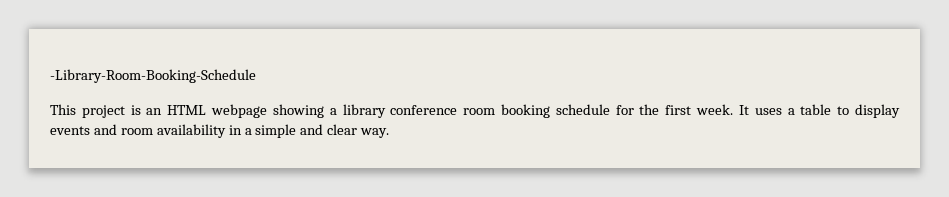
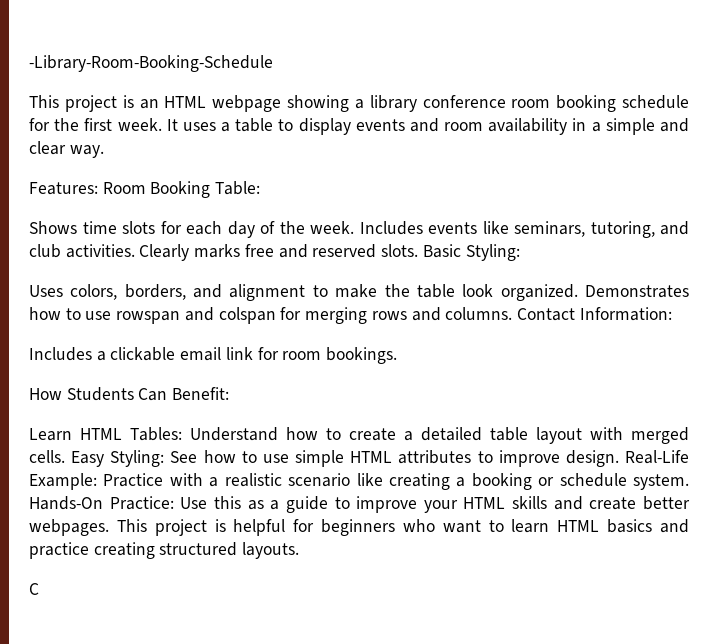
+ Features: Room Booking Table:
+ Shows time slots for each day of the week. Includes events like seminars, tutoring, and club activities. Clearly marks free and reserved slots. Basic Styling:
+ Uses colors, borders, and alignment to make the table look organized. Demonstrates how to use rowspan and colspan for merging rows and columns. Contact Information:
+ Includes a clickable email link for room bookings.
+ How Students Can Benefit:
+ Learn HTML Tables: Understand how to create a detailed table layout with merged cells. Easy Styling: See how to use simple HTML attributes to improve design. Real-Life Example: Practice with a realistic scenario like creating a booking or schedule system. Hands-On Practice: Use this as a guide to improve your HTML skills and create better webpages. This project is helpful for beginners who want to learn HTML basics and practice creating structured layouts.
+ C

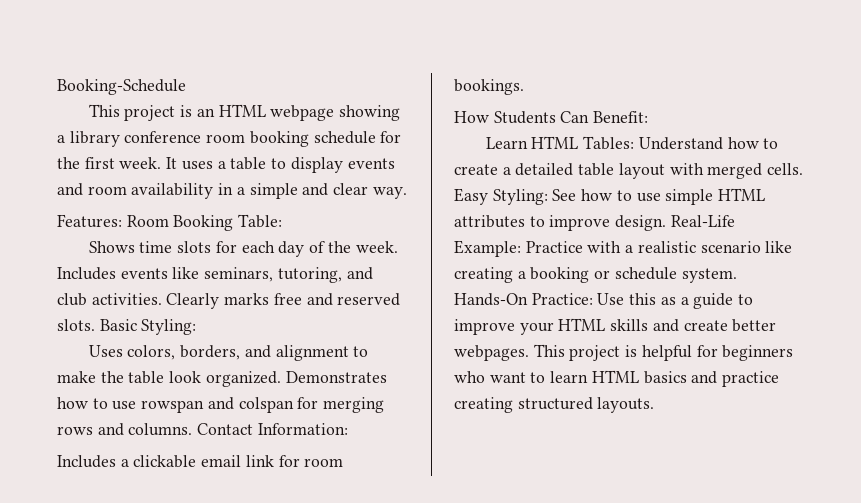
- -Library-Room-Booking-Schedule
+ Booking-Schedule
- C

